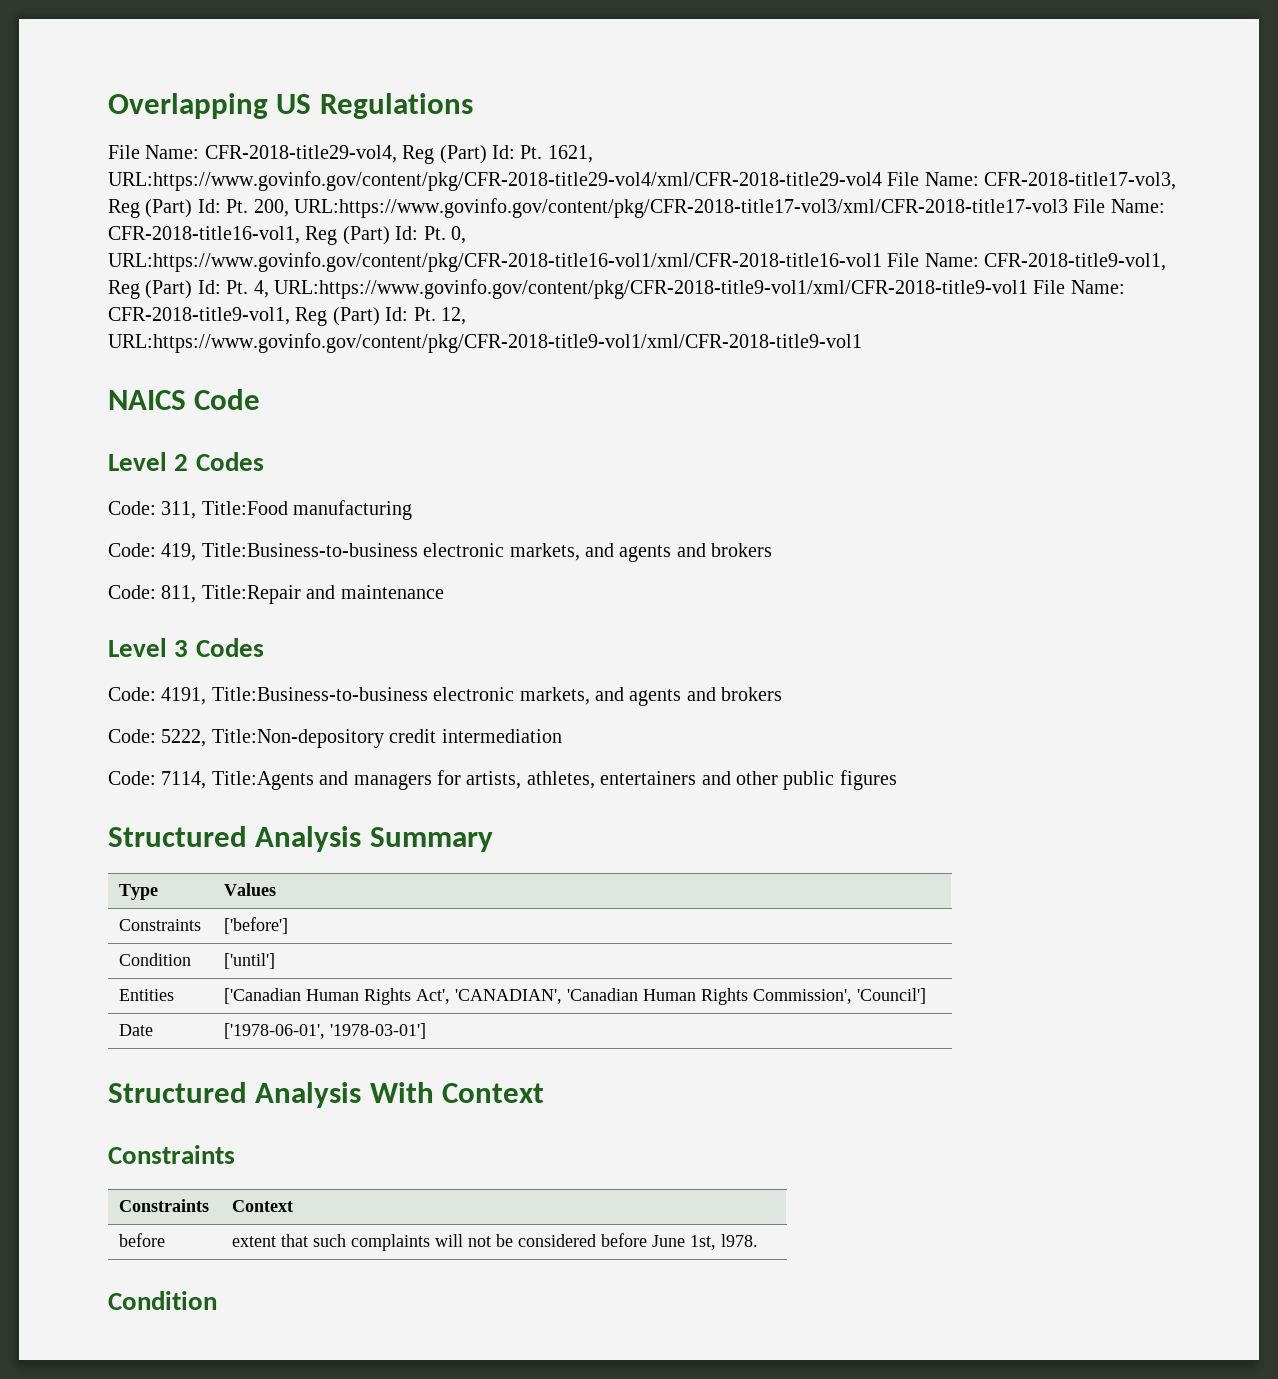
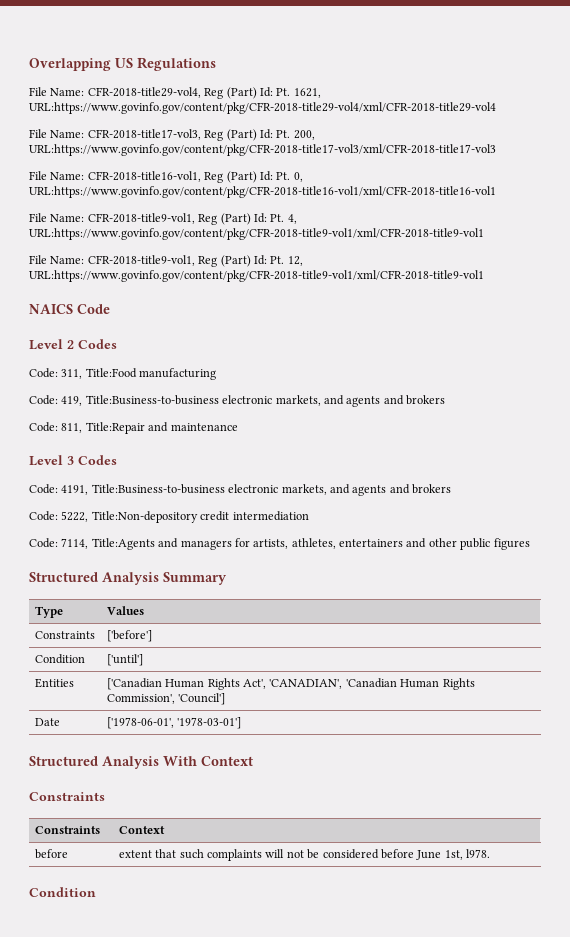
- File Name: CFR-2018-title29-vol4, Reg (Part) Id: Pt. 1621, URL:https://www.govinfo.gov/content/pkg/CFR-2018-title29-vol4/xml/CFR-2018-title29-vol4 File Name: CFR-2018-title17-vol3, Reg (Part) Id: Pt. 200, URL:https://www.govinfo.gov/content/pkg/CFR-2018-title17-vol3/xml/CFR-2018-title17-vol3 File Name: CFR-2018-title16-vol1, Reg (Part) Id: Pt. 0, URL:https://www.govinfo.gov/content/pkg/CFR-2018-title16-vol1/xml/CFR-2018-title16-vol1 File Name: CFR-2018-title9-vol1, Reg (Part) Id: Pt. 4, URL:https://www.govinfo.gov/content/pkg/CFR-2018-title9-vol1/xml/CFR-2018-title9-vol1 File Name: CFR-2018-title9-vol1, Reg (Part) Id: Pt. 12, URL:https://www.govinfo.gov/content/pkg/CFR-2018-title9-vol1/xml/CFR-2018-title9-vol1
+ File Name: CFR-2018-title29-vol4, Reg (Part) Id: Pt. 1621, URL:https://www.govinfo.gov/content/pkg/CFR-2018-title29-vol4/xml/CFR-2018-title29-vol4
+ File Name: CFR-2018-title17-vol3, Reg (Part) Id: Pt. 200, URL:https://www.govinfo.gov/content/pkg/CFR-2018-title17-vol3/xml/CFR-2018-title17-vol3
+ File Name: CFR-2018-title16-vol1, Reg (Part) Id: Pt. 0, URL:https://www.govinfo.gov/content/pkg/CFR-2018-title16-vol1/xml/CFR-2018-title16-vol1
+ File Name: CFR-2018-title9-vol1, Reg (Part) Id: Pt. 4, URL:https://www.govinfo.gov/content/pkg/CFR-2018-title9-vol1/xml/CFR-2018-title9-vol1
+ File Name: CFR-2018-title9-vol1, Reg (Part) Id: Pt. 12, URL:https://www.govinfo.gov/content/pkg/CFR-2018-title9-vol1/xml/CFR-2018-title9-vol1

